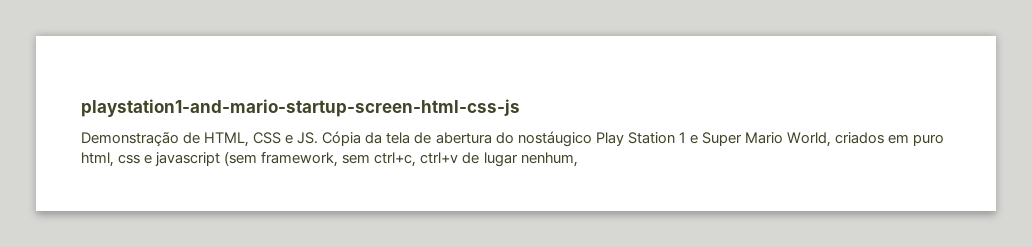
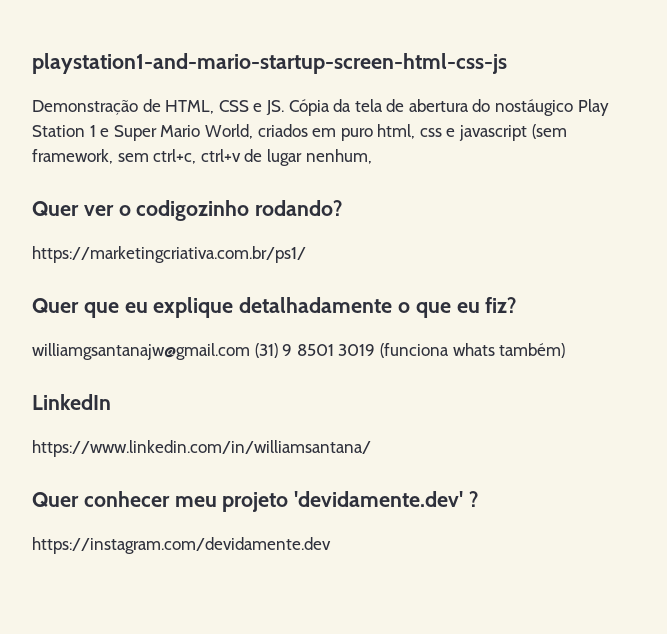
+ Quer ver o codigozinho rodando?
+ https://marketingcriativa.com.br/ps1/
+ Quer que eu explique detalhadamente o que eu fiz?
+ williamgsantanajw@gmail.com (31) 9 8501 3019 (funciona whats também)
+ LinkedIn
+ https://www.linkedin.com/in/williamsantana/
+ Quer conhecer meu projeto 'devidamente.dev' ?
+ https://instagram.com/devidamente.dev

